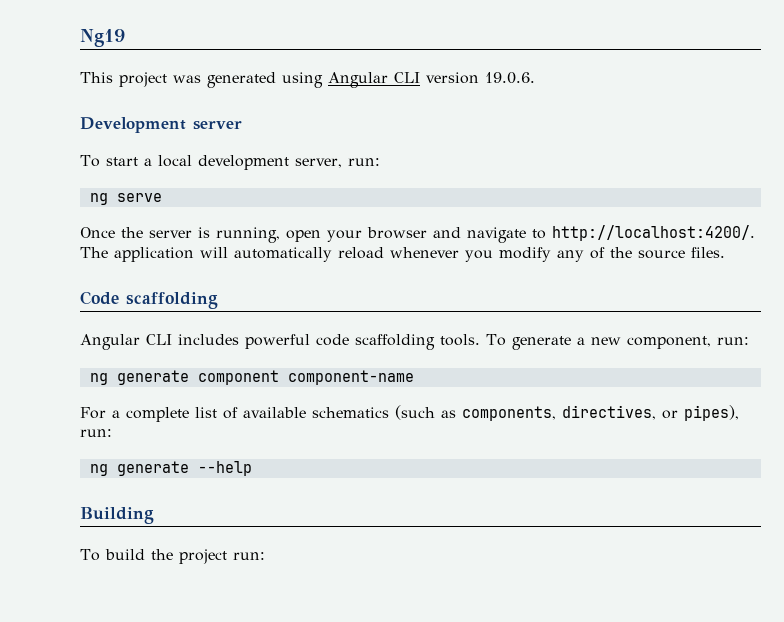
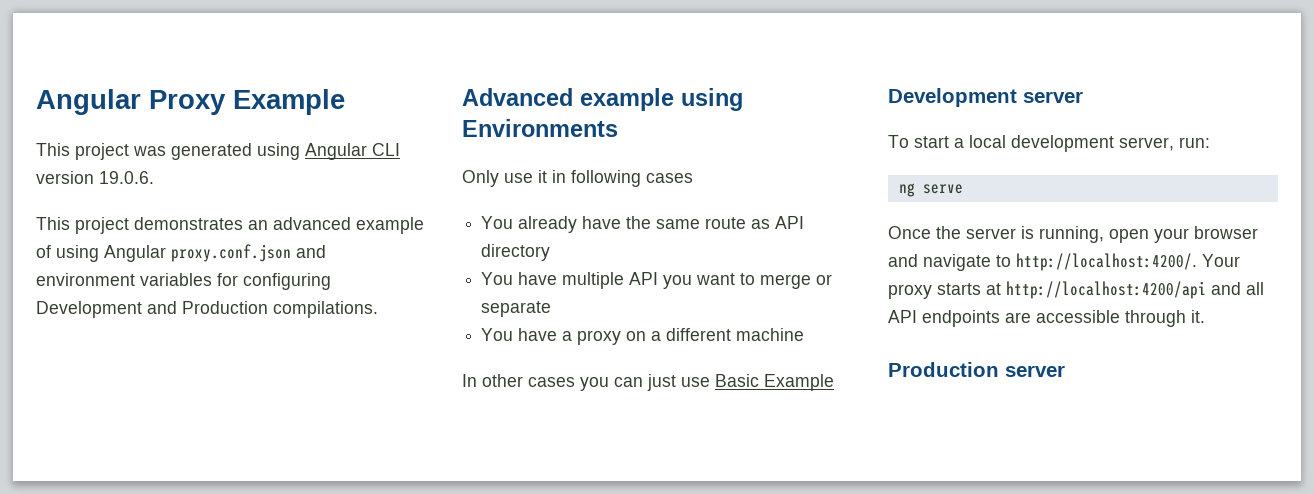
- Ng19
+ Angular Proxy Example
+ This project demonstrates an advanced example of using Angular proxy.conf.json and environment variables for configuring Development and Production compilations.
+ Advanced example using Environments
+ Only use it in following cases
+ You already have the same route as API directory
+ You have multiple API you want to merge or separate
+ You have a proxy on a different machine
+ In other cases you can just use Basic Example
- The application will automatically reload whenever you modify any of the source files.
- Code scaffolding
- Angular CLI includes powerful code scaffolding tools. To generate a new component, run:
- ng generate component component-name
- For a complete list of available schematics (such as components, directives, or pipes), run:
- ng generate --help
- Building
- To build the project run:
+ Your proxy starts at http://localhost:4200/api and all API endpoints are accessible through it.
+ Production server

